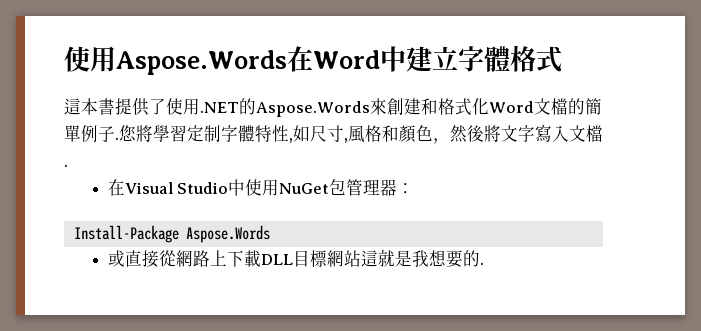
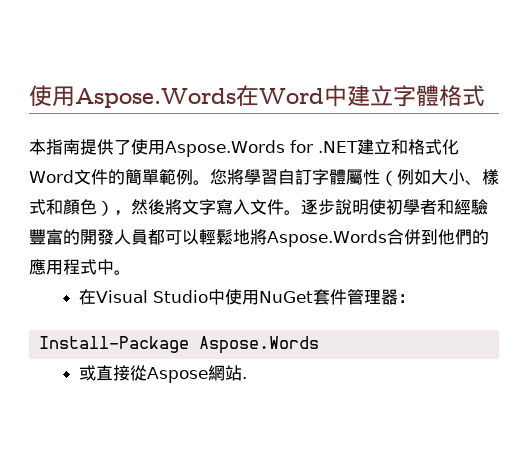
- 這本書提供了使用.NET的Aspose.Words來創建和格式化Word文檔的簡單例子.您將學習定制字體特性,如尺寸,風格和顏色，然後將文字寫入文檔.
+ 本指南提供了使用Aspose.Words for .NET建立和格式化Word文件的簡單範例。您將學習自訂字體屬性（例如大小、樣式和顏色），然後將文字寫入文件。逐步說明使初學者和經驗豐富的開發人員都可以輕鬆地將Aspose.Words合併到他們的應用程式中。
- 在Visual Studio中使用NuGet包管理器：
+ 在Visual Studio中使用NuGet套件管理器：
- 或直接從網路上下載DLL目標網站這就是我想要的.
+ 或直接從Aspose網站.

